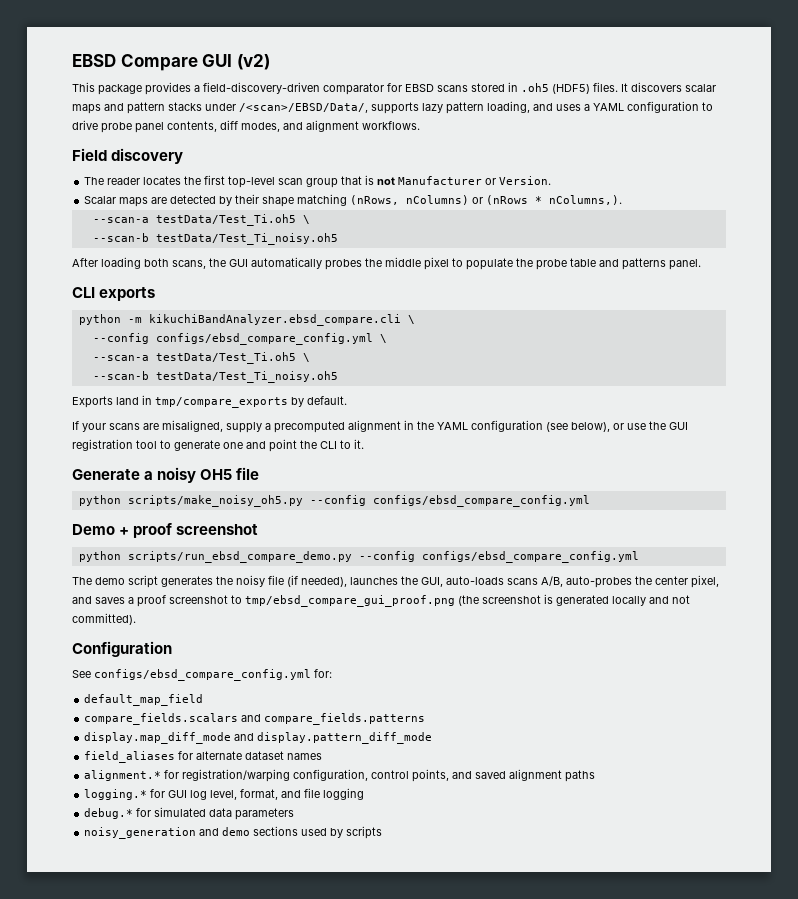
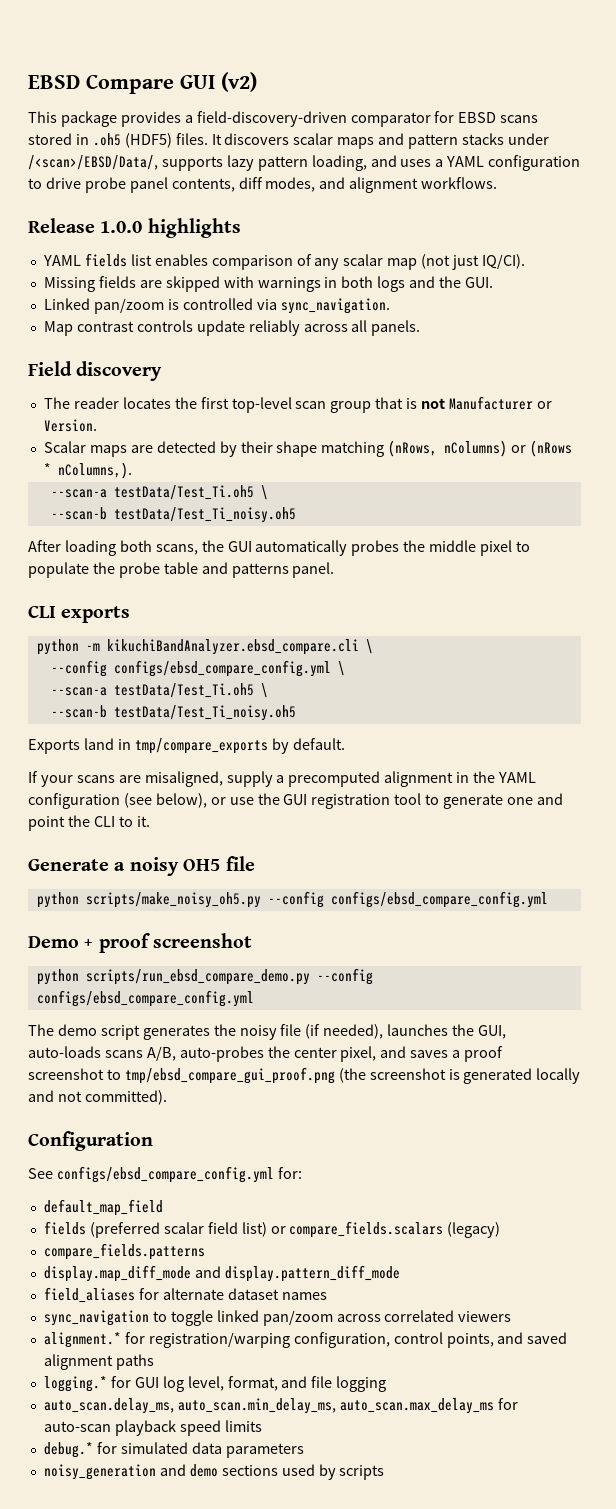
+ Release 1.0.0 highlights
+ YAML fields list enables comparison of any scalar map (not just IQ/CI).
+ Missing fields are skipped with warnings in both logs and the GUI.
+ Linked pan/zoom is controlled via sync_navigation.
+ Map contrast controls update reliably across all panels.
- compare_fields.scalars and compare_fields.patterns
+ fields (preferred scalar field list) or compare_fields.scalars (legacy)
+ compare_fields.patterns
+ sync_navigation to toggle linked pan/zoom across correlated viewers
+ auto_scan.delay_ms, auto_scan.min_delay_ms, auto_scan.max_delay_ms for auto-scan playback speed limits

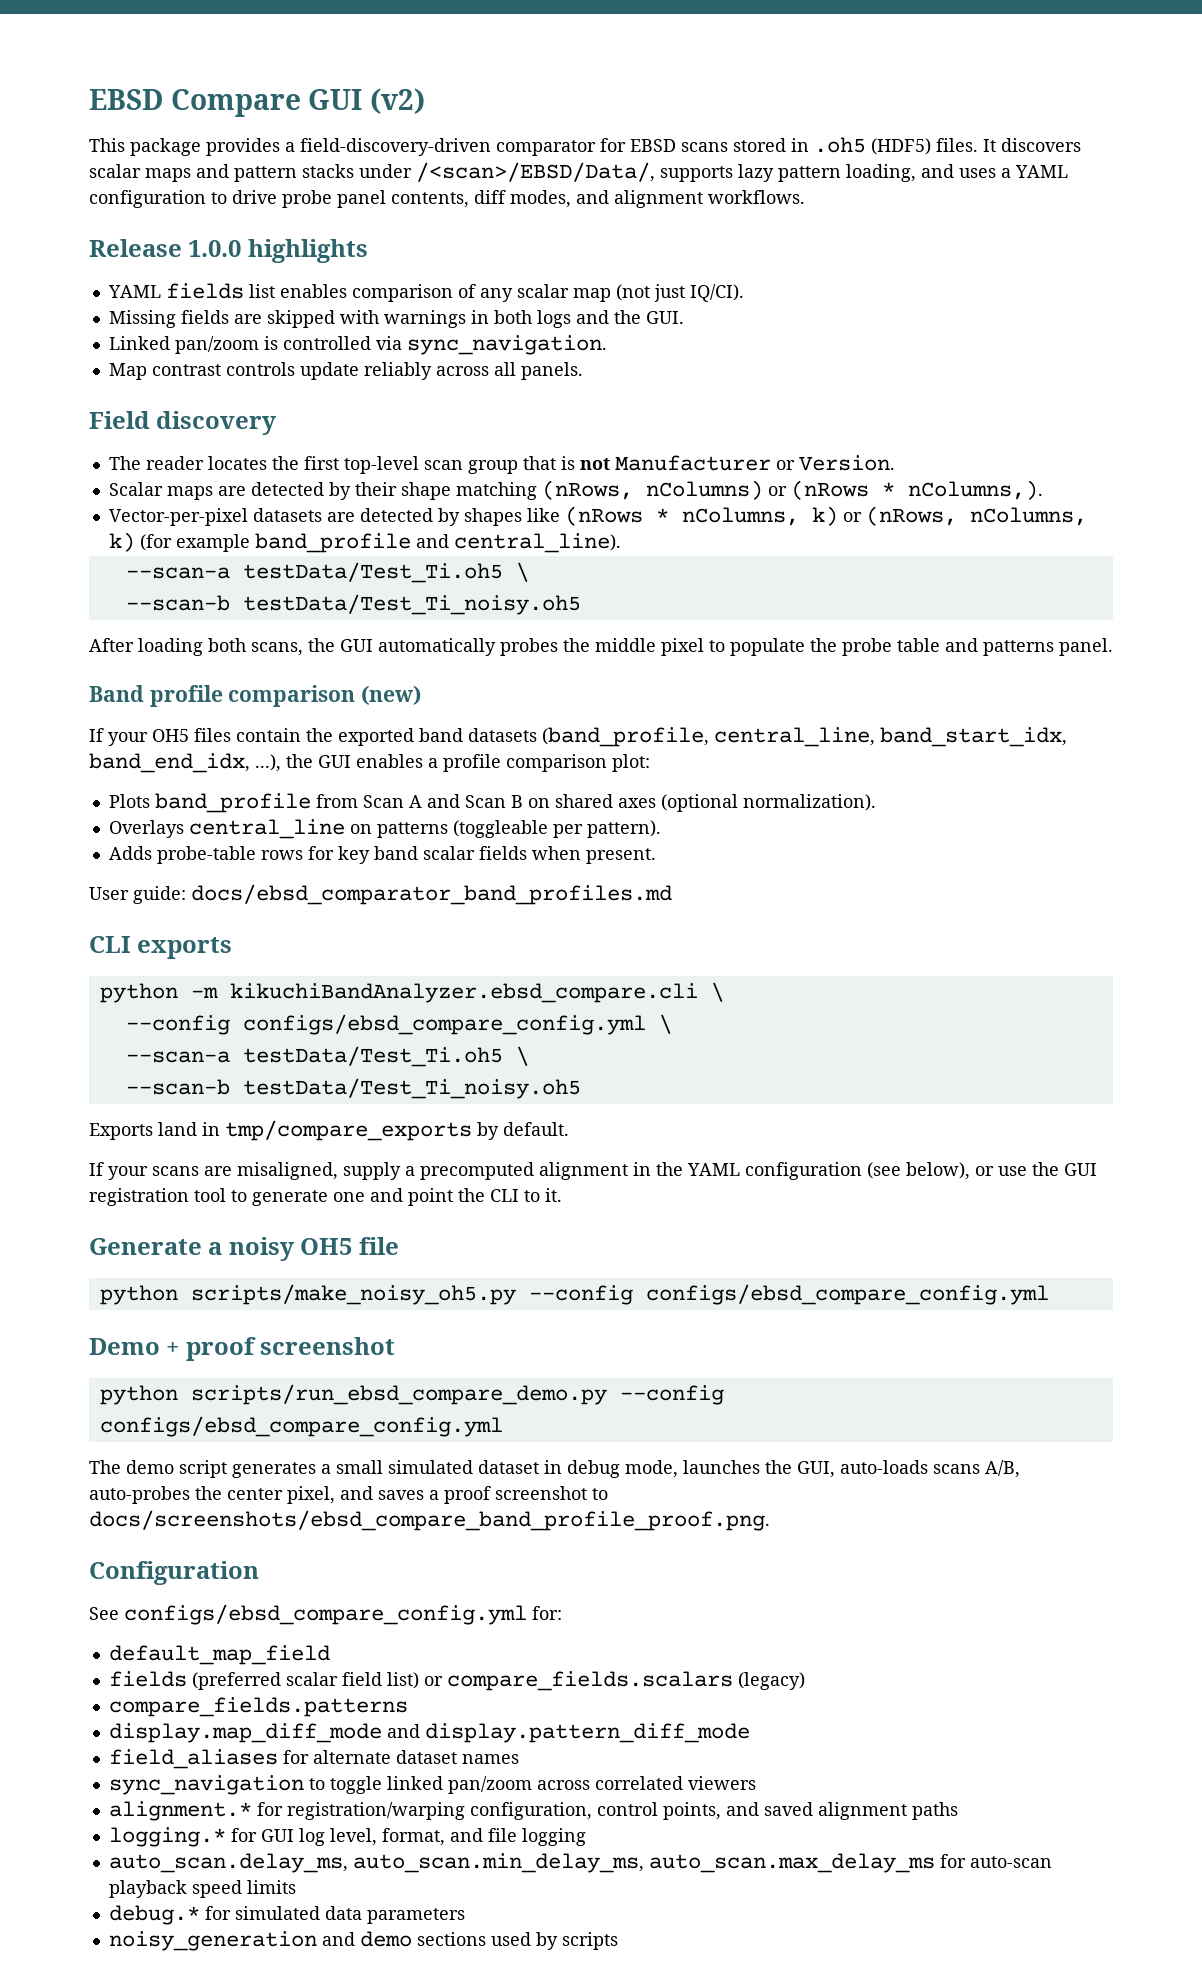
+ Vector-per-pixel datasets are detected by shapes like (nRows * nColumns, k) or (nRows, nColumns, k) (for example band_profile and central_line).
+ Band profile comparison (new)
+ If your OH5 files contain the exported band datasets (band_profile, central_line, band_start_idx, band_end_idx, ...), the GUI enables a profile comparison plot:
+ Plots band_profile from Scan A and Scan B on shared axes (optional normalization).
+ Overlays central_line on patterns (toggleable per pattern).
+ Adds probe-table rows for key band scalar fields when present.
+ User guide: docs/ebsd_comparator_band_profiles.md
- The demo script generates the noisy file (if needed), launches the GUI, auto-loads scans A/B, auto-probes the center pixel, and saves a proof screenshot to tmp/ebsd_compare_gui_proof.png (the screenshot is generated locally and not committed).
+ The demo script generates a small simulated dataset in debug mode, launches the GUI, auto-loads scans A/B, auto-probes the center pixel, and saves a proof screenshot to docs/screenshots/ebsd_compare_band_profile_proof.png.

